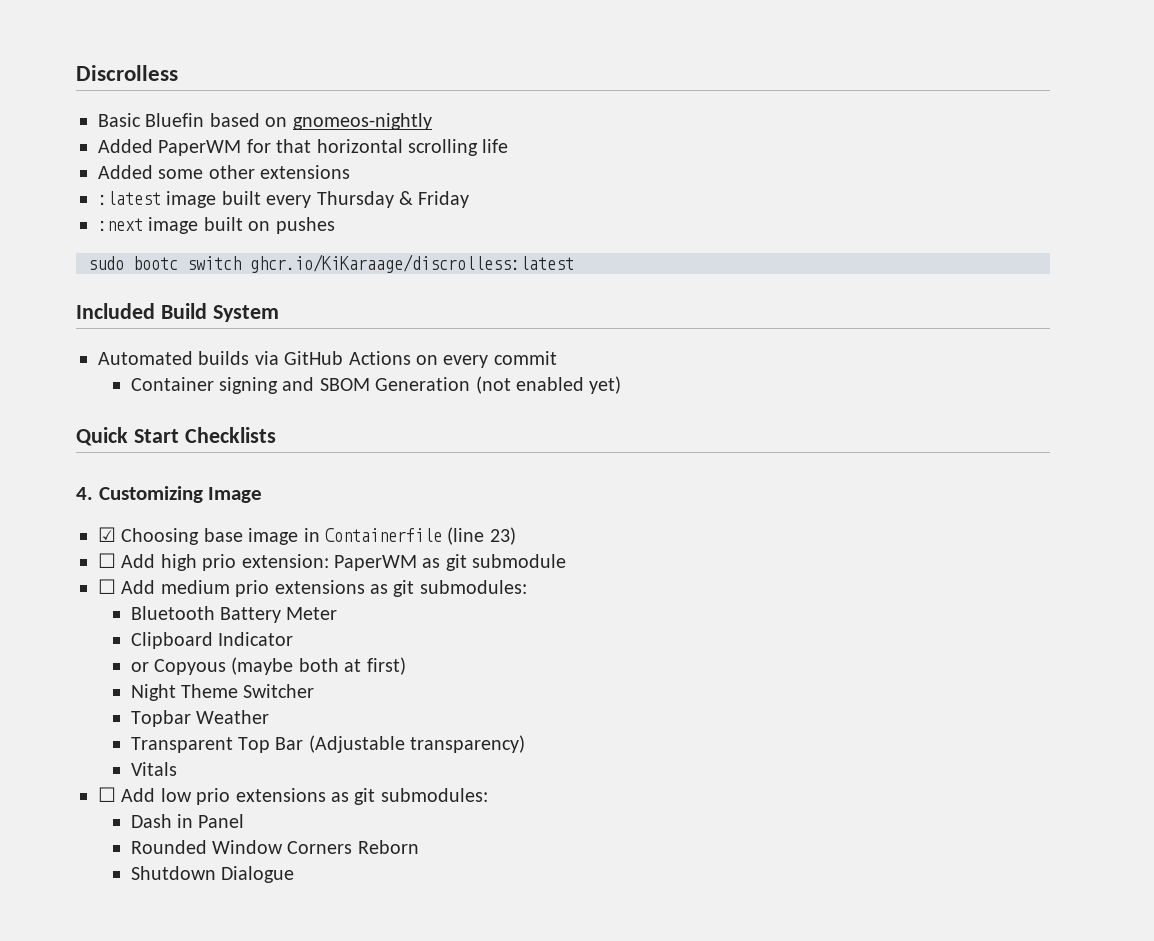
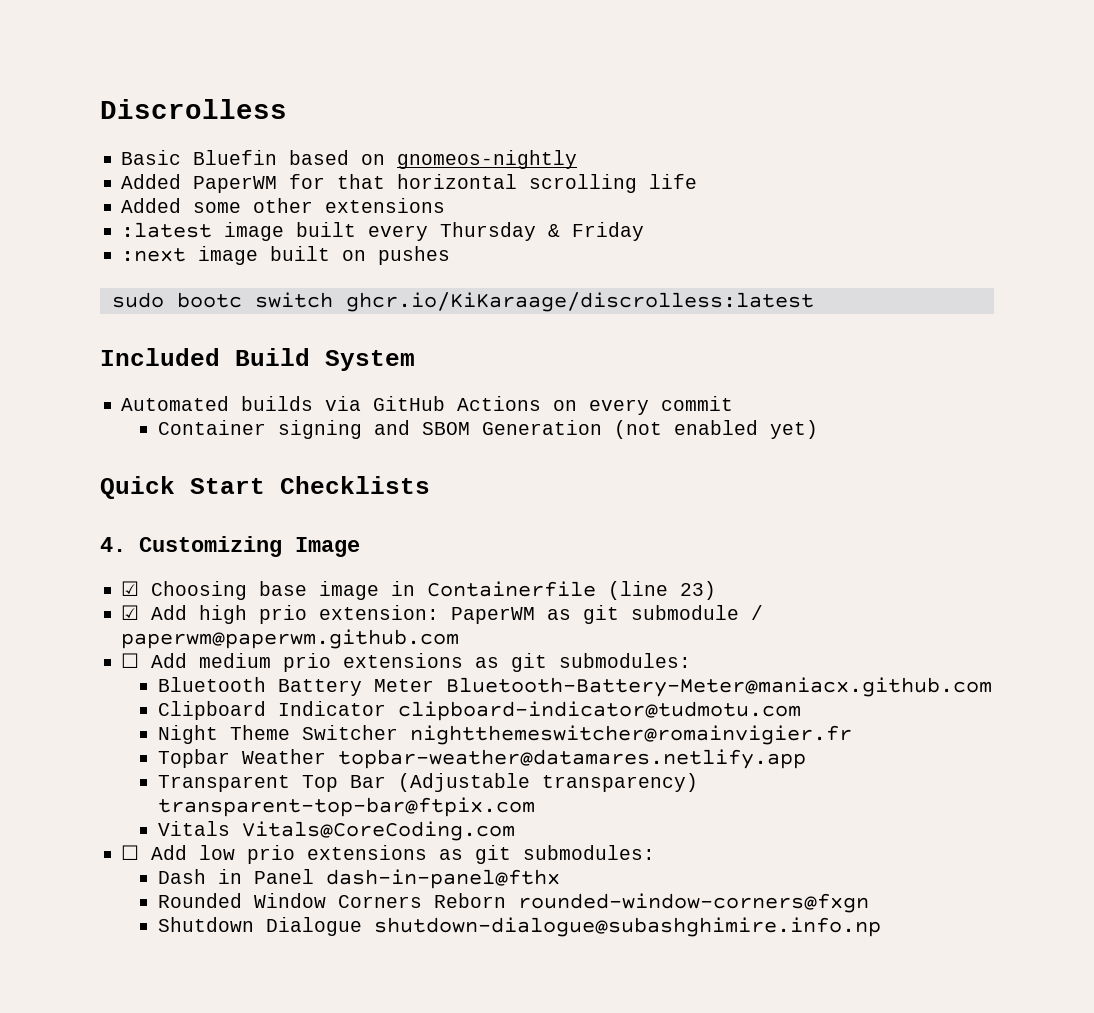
- ☐ Add high prio extension: PaperWM as git submodule
+ ☑ Add high prio extension: PaperWM as git submodule / paperwm@paperwm.github.com
- Bluetooth Battery Meter
+ Bluetooth Battery Meter Bluetooth-Battery-Meter@maniacx.github.com
- Clipboard Indicator
- or Copyous (maybe both at first)
+ Clipboard Indicator clipboard-indicator@tudmotu.com
- Night Theme Switcher
+ Night Theme Switcher nightthemeswitcher@romainvigier.fr
- Topbar Weather
+ Topbar Weather topbar-weather@datamares.netlify.app
- Transparent Top Bar (Adjustable transparency)
+ Transparent Top Bar (Adjustable transparency) transparent-top-bar@ftpix.com
- Vitals
+ Vitals Vitals@CoreCoding.com
- Dash in Panel
+ Dash in Panel dash-in-panel@fthx
- Rounded Window Corners Reborn
+ Rounded Window Corners Reborn rounded-window-corners@fxgn
- Shutdown Dialogue
+ Shutdown Dialogue shutdown-dialogue@subashghimire.info.np

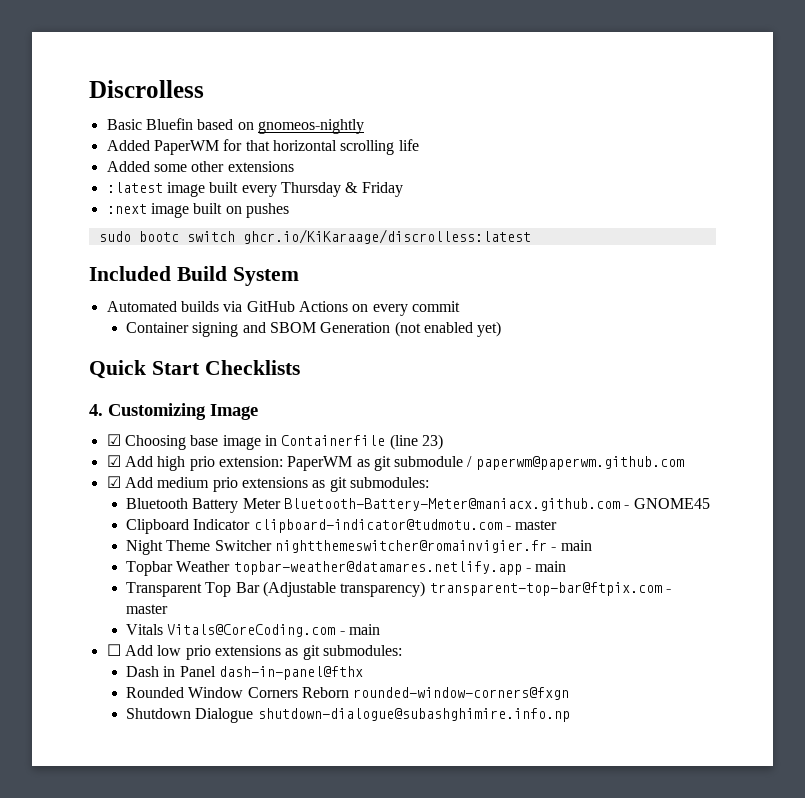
- ☐ Add medium prio extensions as git submodules:
+ ☑ Add medium prio extensions as git submodules:
- Bluetooth Battery Meter Bluetooth-Battery-Meter@maniacx.github.com
+ Bluetooth Battery Meter Bluetooth-Battery-Meter@maniacx.github.com - GNOME45
- Clipboard Indicator clipboard-indicator@tudmotu.com
+ Clipboard Indicator clipboard-indicator@tudmotu.com - master
- Night Theme Switcher nightthemeswitcher@romainvigier.fr
+ Night Theme Switcher nightthemeswitcher@romainvigier.fr - main
- Topbar Weather topbar-weather@datamares.netlify.app
+ Topbar Weather topbar-weather@datamares.netlify.app - main
- Transparent Top Bar (Adjustable transparency) transparent-top-bar@ftpix.com
+ Transparent Top Bar (Adjustable transparency) transparent-top-bar@ftpix.com - master
- Vitals Vitals@CoreCoding.com
+ Vitals Vitals@CoreCoding.com - main

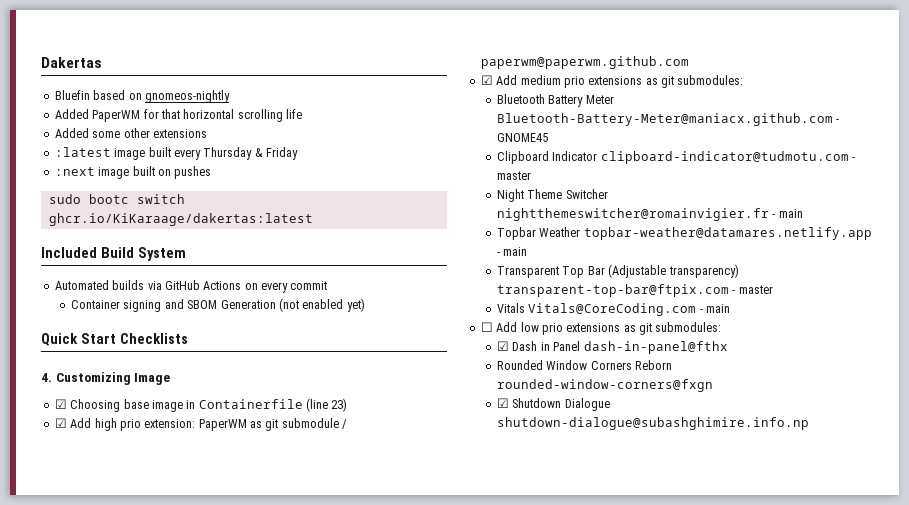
- Discrolless
- Basic Bluefin based on gnomeos-nightly
+ Dakertas
+ Bluefin based on gnomeos-nightly
- sudo bootc switch ghcr.io/KiKaraage/discrolless:latest
+ sudo bootc switch ghcr.io/KiKaraage/dakertas:latest
- Dash in Panel dash-in-panel@fthx
+ ☑ Dash in Panel dash-in-panel@fthx
- Shutdown Dialogue shutdown-dialogue@subashghimire.info.np
+ ☑ Shutdown Dialogue shutdown-dialogue@subashghimire.info.np

